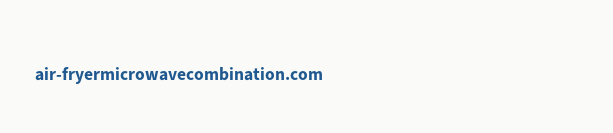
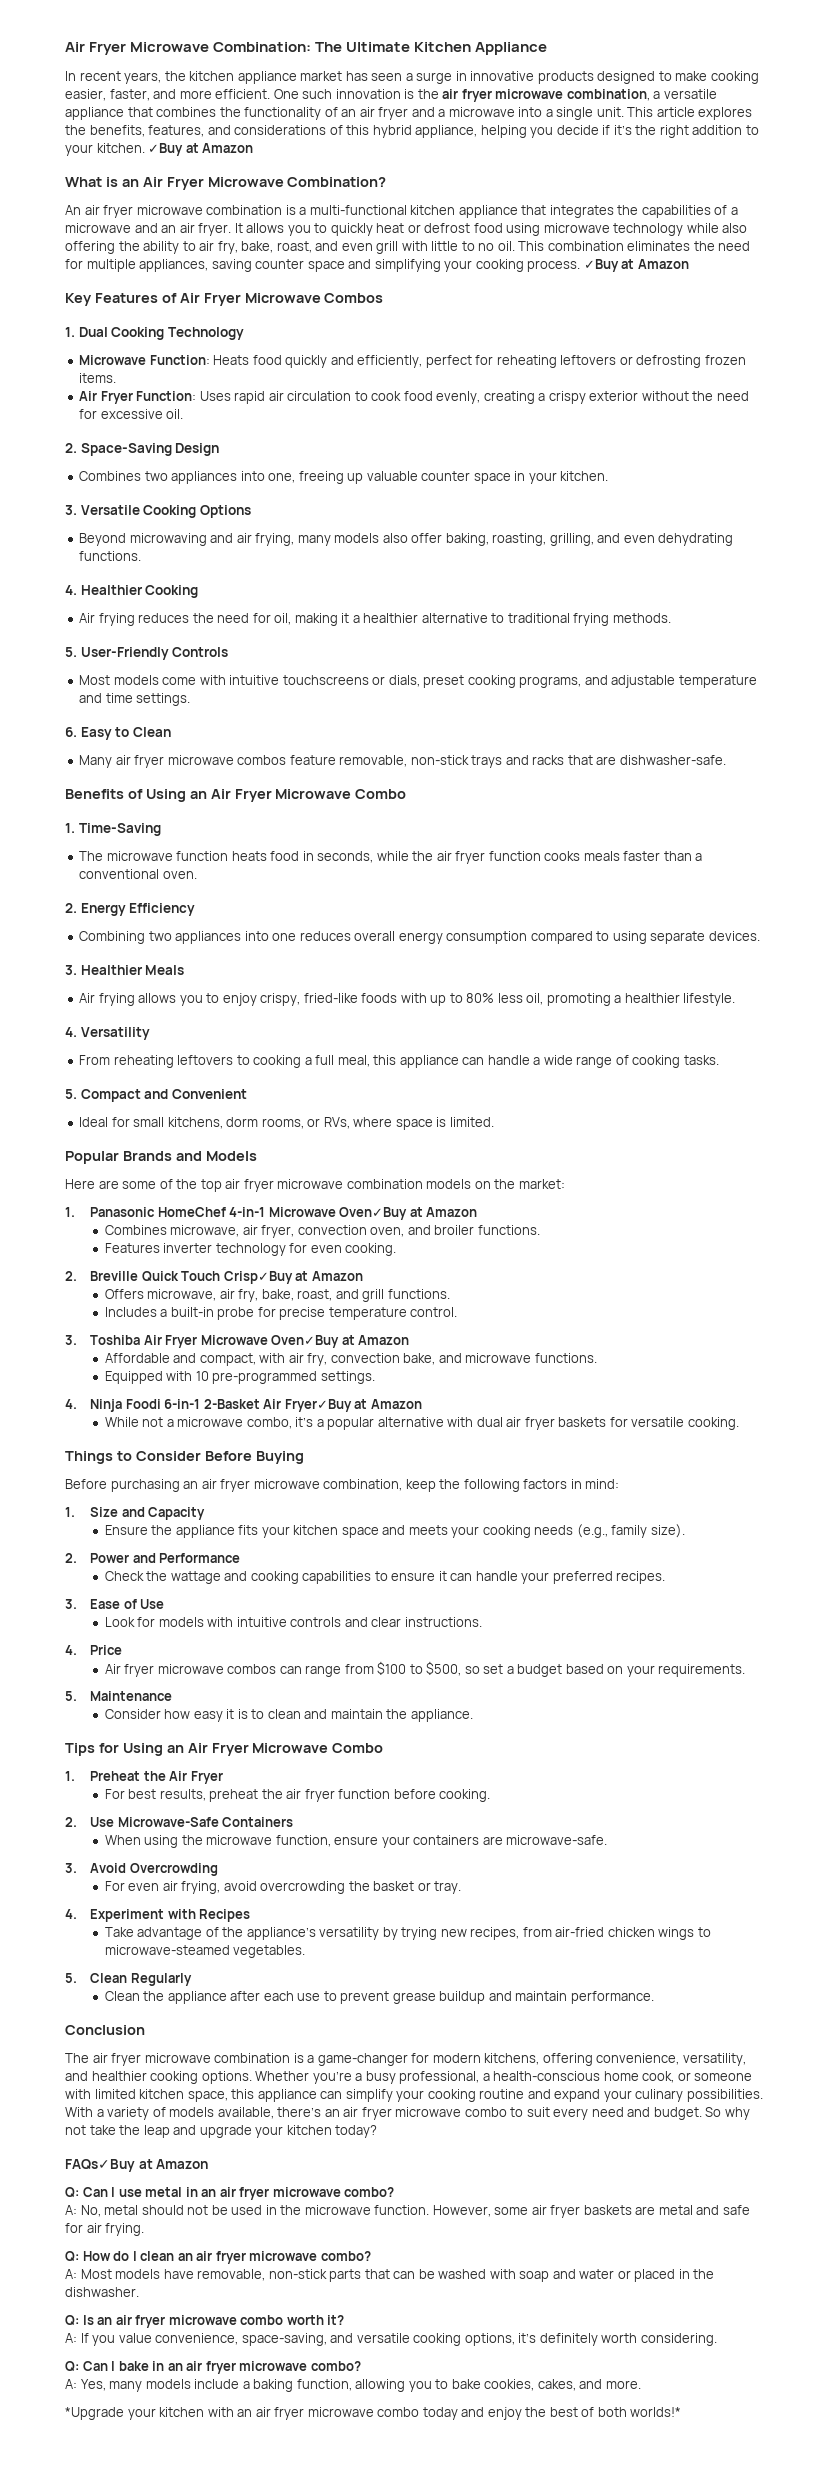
- air-fryermicrowavecombination.com
+ Air Fryer Microwave Combination: The Ultimate Kitchen Appliance
+ In recent years, the kitchen appliance market has seen a surge in innovative products designed to make cooking easier, faster, and more efficient. One such innovation is the air fryer microwave combination, a versatile appliance that combines the functionality of an air fryer and a microwave into a single unit. This article explores the benefits, features, and considerations of this hybrid appliance, helping you decide if it’s the right addition to your kitchen. ✓Buy at Amazon
+ What is an Air Fryer Microwave Combination?
+ An air fryer microwave combination is a multi-functional kitchen appliance that integrates the capabilities of a microwave and an air fryer. It allows you to quickly heat or defrost food using microwave technology while also offering the ability to air fry, bake, roast, and even grill with little to no oil. This combination eliminates the need for multiple appliances, saving counter space and simplifying your cooking process. ✓Buy at Amazon
+ Key Features of Air Fryer Microwave Combos
+ 1. Dual Cooking Technology
+ Microwave Function: Heats food quickly and efficiently, perfect for reheating leftovers or defrosting frozen items.
+ Air Fryer Function: Uses rapid air circulation to cook food evenly, creating a crispy exterior without the need for excessive oil.
+ 2. Space-Saving Design
+ Combines two appliances into one, freeing up valuable counter space in your kitchen.
+ 3. Versatile Cooking Options
+ Beyond microwaving and air frying, many models also offer baking, roasting, grilling, and even dehydrating functions.
+ 4. Healthier Cooking
+ Air frying reduces the need for oil, making it a healthier alternative to traditional frying methods.
+ 5. User-Friendly Controls
+ Most models come with intuitive touchscreens or dials, preset cooking programs, and adjustable temperature and time settings.
+ 6. Easy to Clean
+ Many air fryer microwave combos feature removable, non-stick trays and racks that are dishwasher-safe.
+ Benefits of Using an Air Fryer Microwave Combo
+ 1. Time-Saving
+ The microwave function heats food in seconds, while the air fryer function cooks meals faster than a conventional oven.
+ 2. Energy Efficiency
+ Combining two appliances into one reduces overall energy consumption compared to using separate devices.
+ 3. Healthier Meals
+ Air frying allows you to enjoy crispy, fried-like foods with up to 80% less oil, promoting a healthier lifestyle.
+ 4. Versatility
+ From reheating leftovers to cooking a full meal, this appliance can handle a wide range of cooking tasks.
+ 5. Compact and Convenient
+ Ideal for small kitchens, dorm rooms, or RVs, where space is limited.
+ Popular Brands and Models
+ Here are some of the top air fryer microwave combination models on the market:
+ 1. Panasonic HomeChef 4-in-1 Microwave Oven✓Buy at Amazon
+ Combines microwave, air fryer, convection oven, and broiler functions.
+ Features inverter technology for even cooking.
+ 2. Breville Quick Touch Crisp✓Buy at Amazon
+ Offers microwave, air fry, bake, roast, and grill functions.
+ Includes a built-in probe for precise temperature control.
+ 3. Toshiba Air Fryer Microwave Oven✓Buy at Amazon
+ Affordable and compact, with air fry, convection bake, and microwave functions.
+ Equipped with 10 pre-programmed settings.
+ 4. Ninja Foodi 6-in-1 2-Basket Air Fryer✓Buy at Amazon
+ While not a microwave combo, it’s a popular alternative with dual air fryer baskets for versatile cooking.
+ Things to Consider Before Buying
+ Before purchasing an air fryer microwave combination, keep the following factors in mind:
+ 1. Size and Capacity
+ Ensure the appliance fits your kitchen space and meets your cooking needs (e.g., family size).
+ 2. Power and Performance
+ Check the wattage and cooking capabilities to ensure it can handle your preferred recipes.
+ 3. Ease of Use
+ Look for models with intuitive controls and clear instructions.
+ 4. Price
+ Air fryer microwave combos can range from $100 to $500, so set a budget based on your requirements.
+ 5. Maintenance
+ Consider how easy it is to clean and maintain the appliance.
+ Tips for Using an Air Fryer Microwave Combo
+ 1. Preheat the Air Fryer
+ For best results, preheat the air fryer function before cooking.
+ 2. Use Microwave-Safe Containers
+ When using the microwave function, ensure your containers are microwave-safe.
+ 3. Avoid Overcrowding
+ For even air frying, avoid overcrowding the basket or tray.
+ 4. Experiment with Recipes
+ Take advantage of the appliance’s versatility by trying new recipes, from air-fried chicken wings to microwave-steamed vegetables.
+ 5. Clean Regularly
+ Clean the appliance after each use to prevent grease buildup and maintain performance.
+ Conclusion
+ The air fryer microwave combination is a game-changer for modern kitchens, offering convenience, versatility, and healthier cooking options. Whether you’re a busy professional, a health-conscious home cook, or someone with limited kitchen space, this appliance can simplify your cooking routine and expand your culinary possibilities. With a variety of models available, there’s an air fryer microwave combo to suit every need and budget. So why not take the leap and upgrade your kitchen today?
+ FAQs✓Buy at Amazon
+ Q: Can I use metal in an air fryer microwave combo?
+ A: No, metal should not be used in the microwave function. However, some air fryer baskets are metal and safe for air frying.
+ Q: How do I clean an air fryer microwave combo?
+ A: Most models have removable, non-stick parts that can be washed with soap and water or placed in the dishwasher.
+ Q: Is an air fryer microwave combo worth it?
+ A: If you value convenience, space-saving, and versatile cooking options, it’s definitely worth considering.
+ Q: Can I bake in an air fryer microwave combo?
+ A: Yes, many models include a baking function, allowing you to bake cookies, cakes, and more.
+ *Upgrade your kitchen with an air fryer microwave combo today and enjoy the best of both worlds!*

